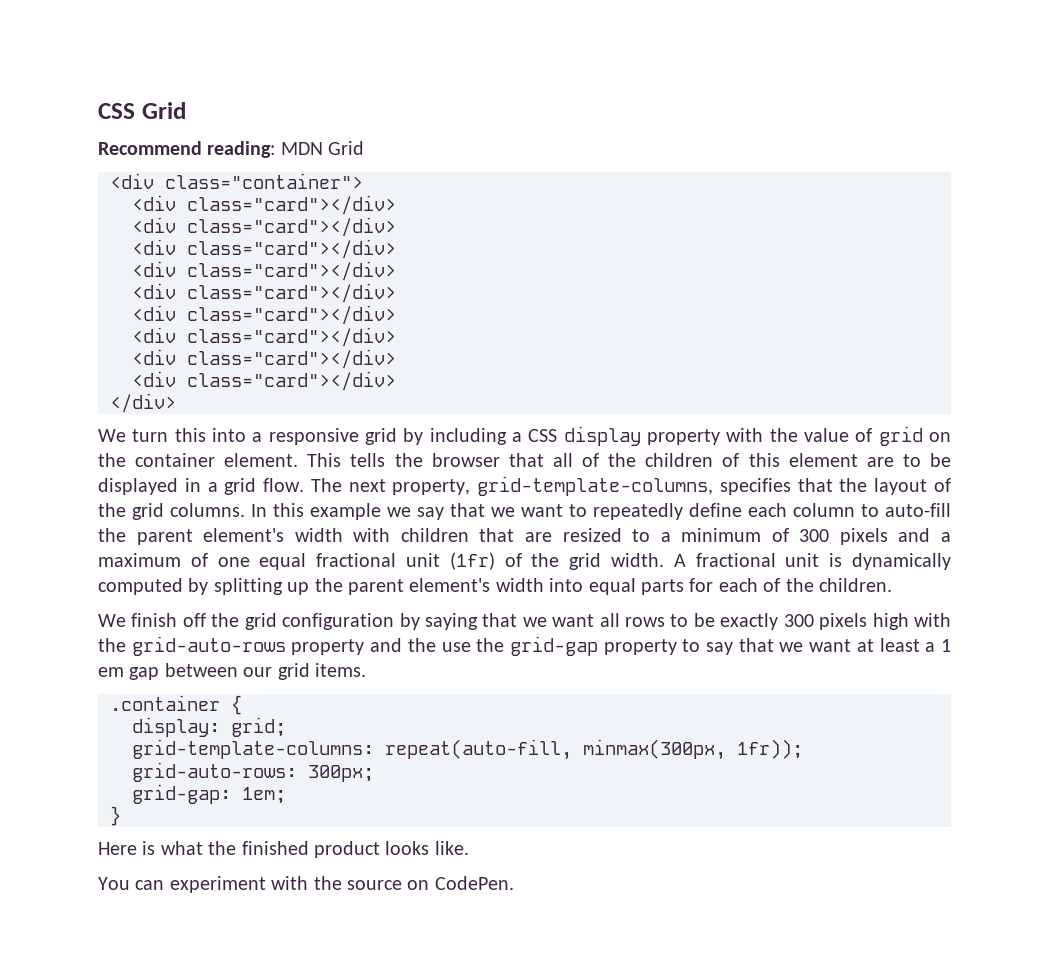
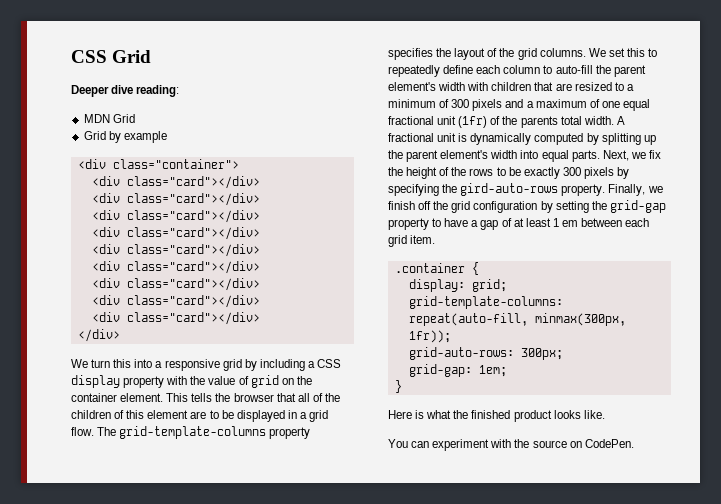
- Recommend reading: MDN Grid
+ Deeper dive reading:
+ MDN Grid
+ Grid by example
- The next property, grid-template-columns, specifies that the layout of the grid columns.
+ The grid-template-columns property specifies the layout of the grid columns.
- In this example we say that we want to repeatedly define each column to auto-fill the parent element's width with children that are resized to a minimum of 300 pixels and a maximum of one equal fractional unit (1fr) of the grid width.
+ We set this to repeatedly define each column to auto-fill the parent element's width with children that are resized to a minimum of 300 pixels and a maximum of one equal fractional unit (1fr) of the parents total width.
- A fractional unit is dynamically computed by splitting up the parent element's width into equal parts for each of the children.
- We finish off the grid configuration by saying that we want all rows to be exactly 300 pixels high with the grid-auto-rows property and the use the grid-gap property to say that we want at least a 1 em gap between our grid items.
+ A fractional unit is dynamically computed by splitting up the parent element's width into equal parts. Next, we fix the height of the rows to be exactly 300 pixels by specifying the gird-auto-rows property. Finally, we finish off the grid configuration by setting the grid-gap property to have a gap of at least 1 em between each grid item.

